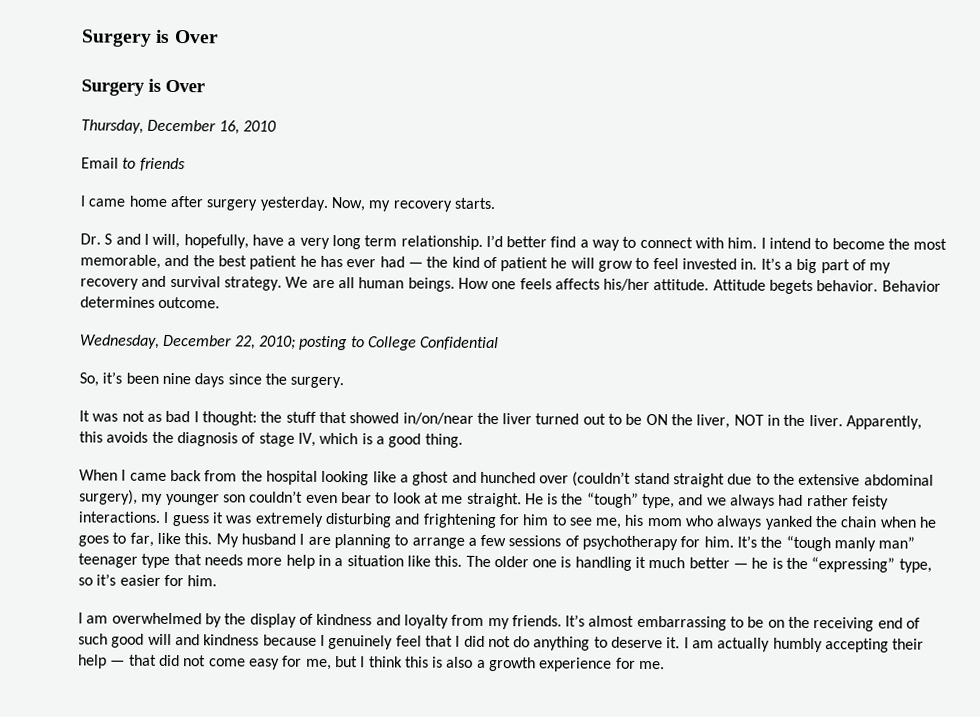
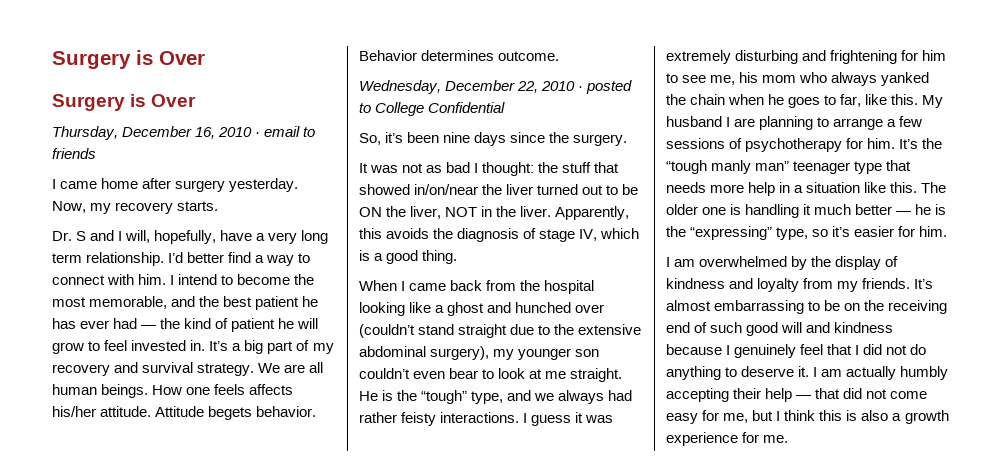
- Thursday, December 16, 2010
- Email to friends
+ Thursday, December 16, 2010 · email to friends
- Wednesday, December 22, 2010; posting to College Confidential
+ Wednesday, December 22, 2010 · posted to College Confidential

